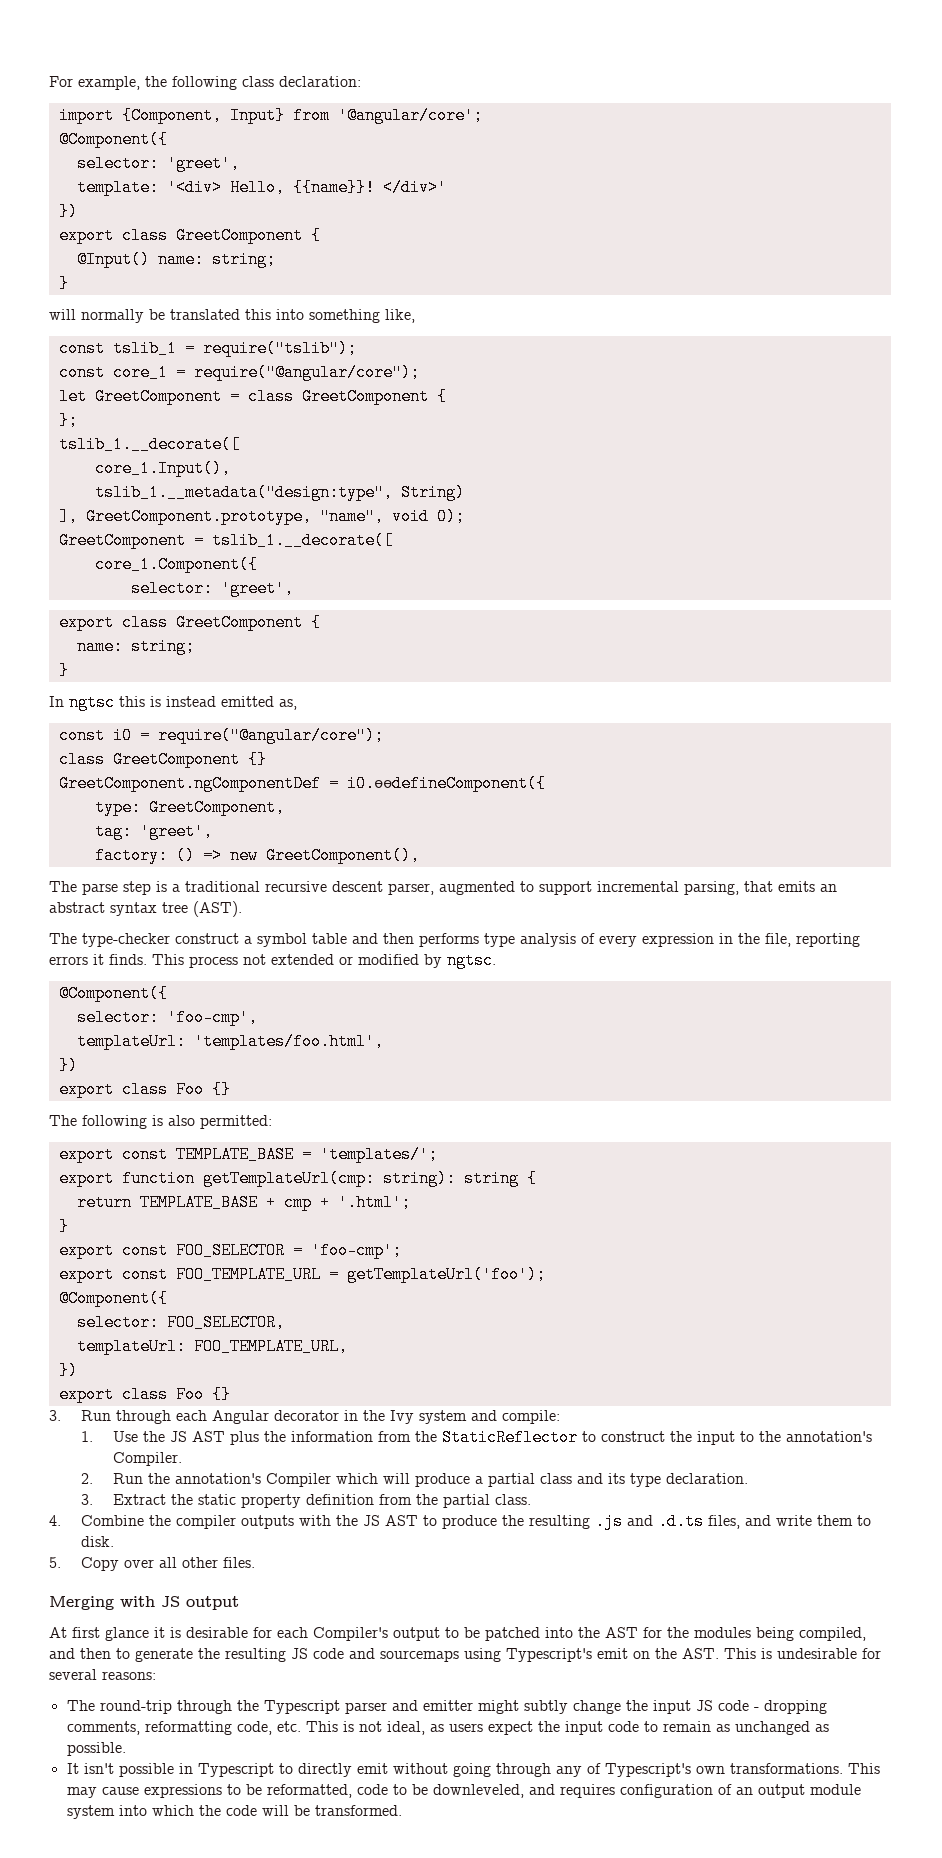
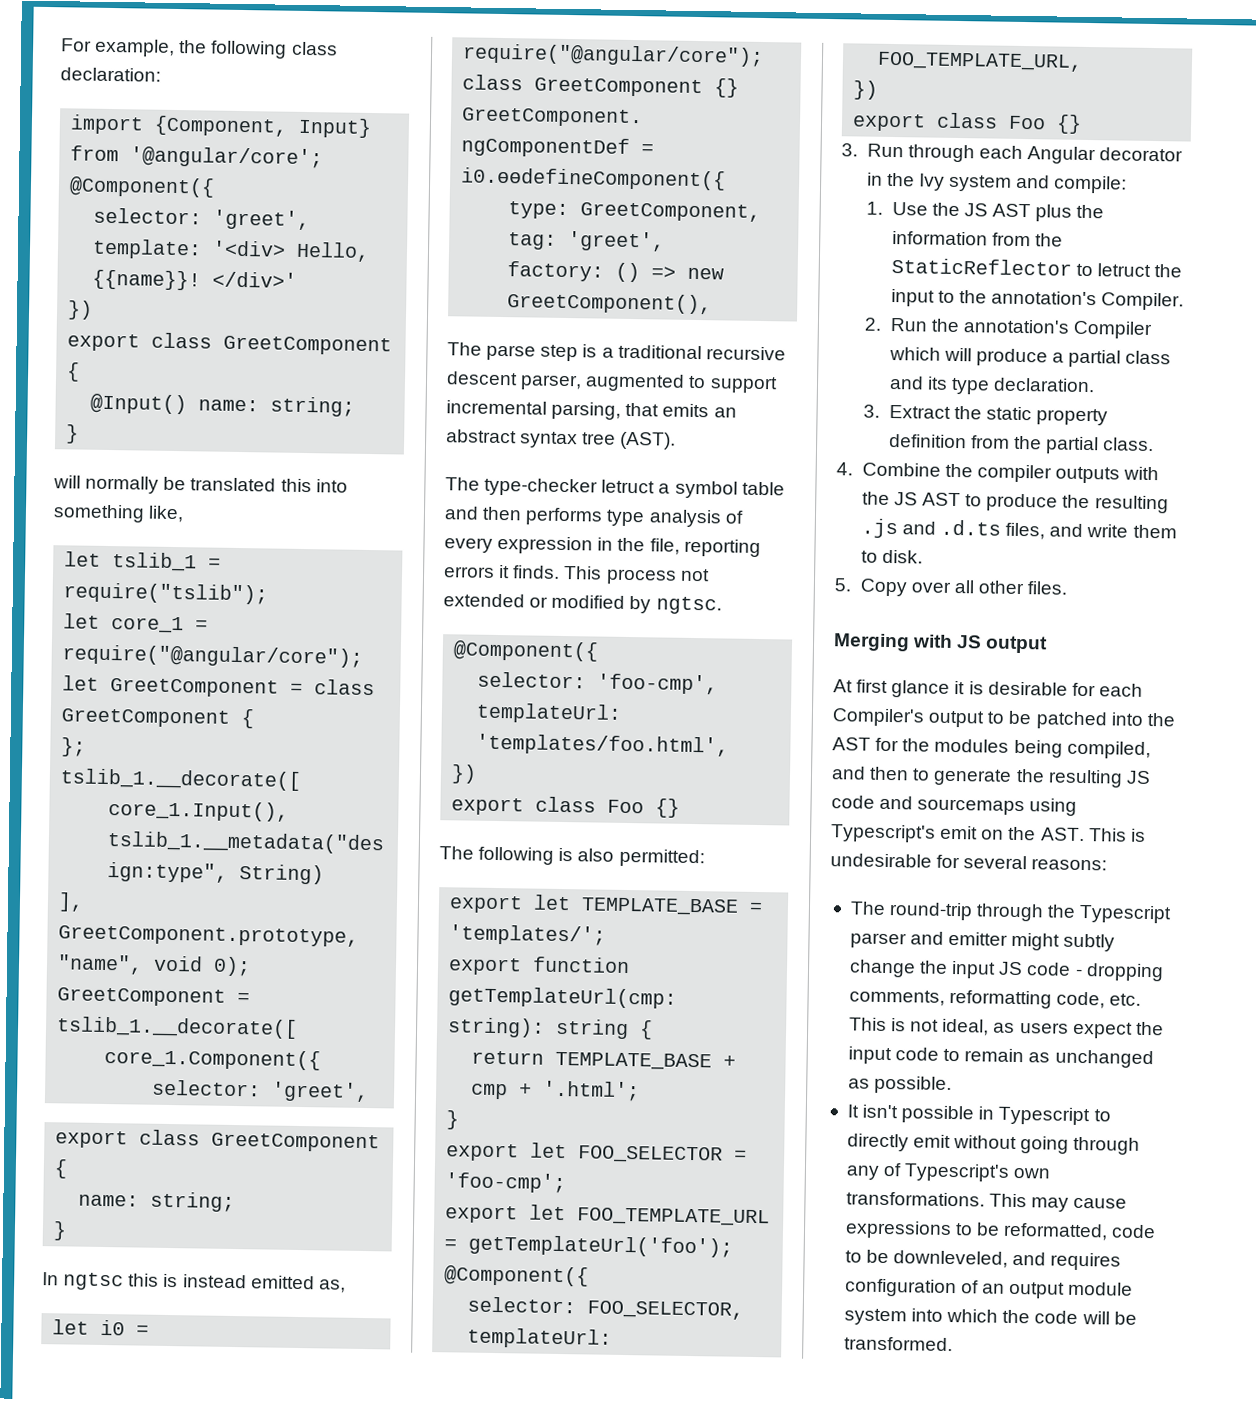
- const tslib_1 = require("tslib");
+ let tslib_1 = require("tslib");
- const core_1 = require("@angular/core");
+ let core_1 = require("@angular/core");
- const i0 = require("@angular/core");
+ let i0 = require("@angular/core");
- The type-checker construct a symbol table and then performs type analysis of every expression in the file, reporting errors it finds.
+ The type-checker letruct a symbol table and then performs type analysis of every expression in the file, reporting errors it finds.
- export const TEMPLATE_BASE = 'templates/';
+ export let TEMPLATE_BASE = 'templates/';
- export const FOO_SELECTOR = 'foo-cmp';
+ export let FOO_SELECTOR = 'foo-cmp';
- export const FOO_TEMPLATE_URL = getTemplateUrl('foo');
+ export let FOO_TEMPLATE_URL = getTemplateUrl('foo');
- 1. Use the JS AST plus the information from the StaticReflector to construct the input to the annotation's Compiler.
+ 1. Use the JS AST plus the information from the StaticReflector to letruct the input to the annotation's Compiler.

